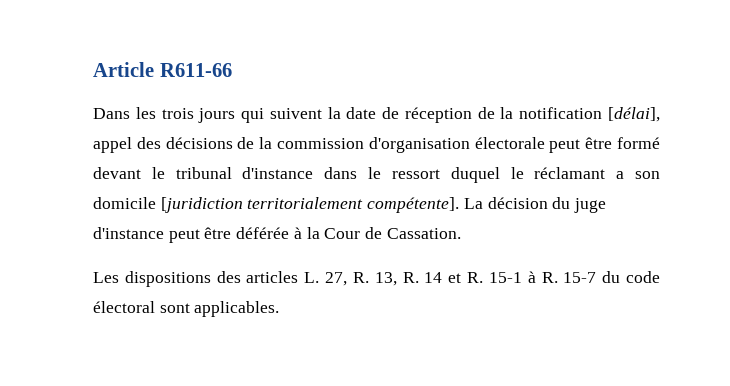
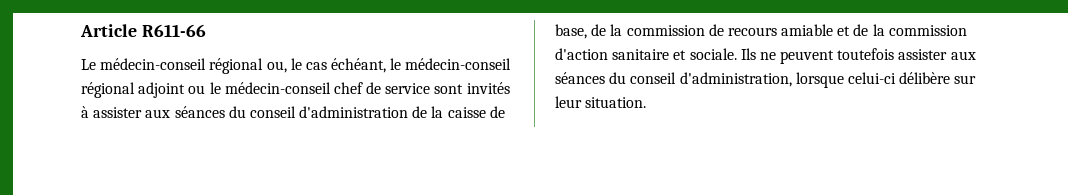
- Dans les trois jours qui suivent la date de réception de la notification [délai], appel des décisions de la commission d'organisation électorale peut être formé devant le tribunal d'instance dans le ressort duquel le réclamant a son domicile [juridiction territorialement compétente]. La décision du juge d'instance peut être déférée à la Cour de Cassation.
- Les dispositions des articles L. 27, R. 13, R. 14 et R. 15-1 à R. 15-7 du code électoral sont applicables.
+ Le médecin-conseil régional ou, le cas échéant, le médecin-conseil régional adjoint ou le médecin-conseil chef de service sont invités à assister aux séances du conseil d'administration de la caisse de base, de la commission de recours amiable et de la commission d'action sanitaire et sociale. Ils ne peuvent toutefois assister aux séances du conseil d'administration, lorsque celui-ci délibère sur leur situation.

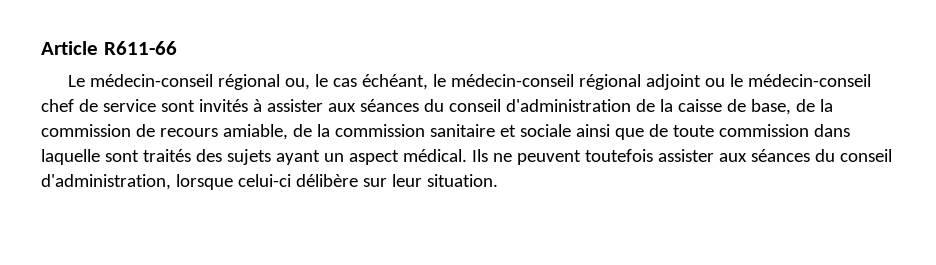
- Le médecin-conseil régional ou, le cas échéant, le médecin-conseil régional adjoint ou le médecin-conseil chef de service sont invités à assister aux séances du conseil d'administration de la caisse de base, de la commission de recours amiable et de la commission d'action sanitaire et sociale.
+ Le médecin-conseil régional ou, le cas échéant, le médecin-conseil régional adjoint ou le médecin-conseil chef de service sont invités à assister aux séances du conseil d'administration de la caisse de base, de la commission de recours amiable, de la commission sanitaire et sociale ainsi que de toute commission dans laquelle sont traités des sujets ayant un aspect médical.

